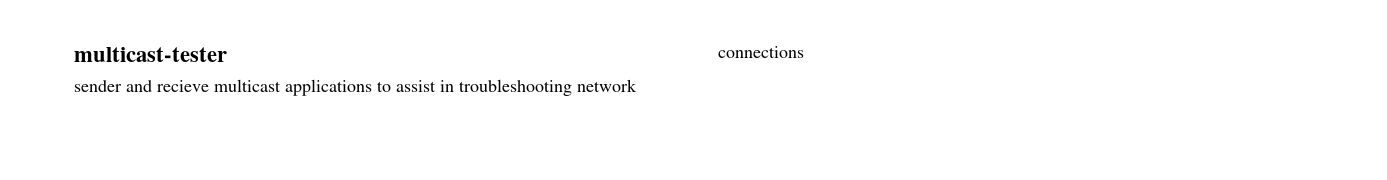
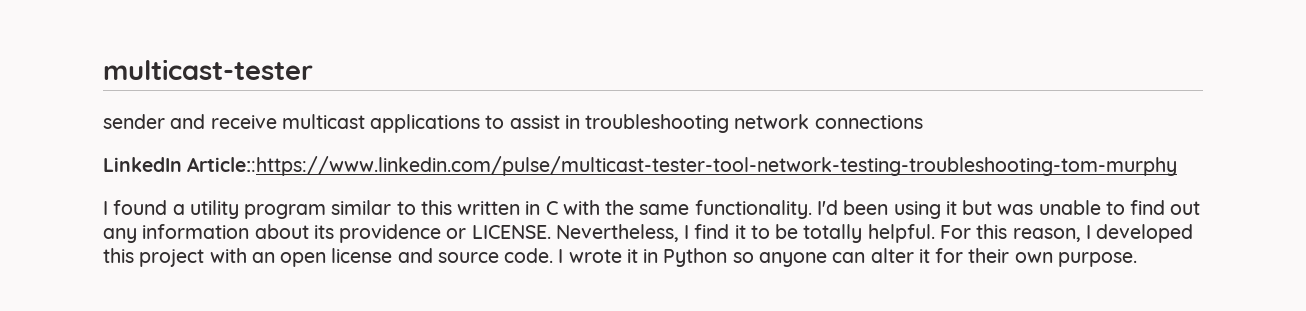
- sender and recieve multicast applications to assist in troubleshooting network connections
+ sender and receive multicast applications to assist in troubleshooting network connections
+ LinkedIn Article::https://www.linkedin.com/pulse/multicast-tester-tool-network-testing-troubleshooting-tom-murphy
+ I found a utility program similar to this written in C with the same functionality. I'd been using it but was unable to find out any information about its providence or LICENSE. Nevertheless, I find it to be totally helpful. For this reason, I developed this project with an open license and source code. I wrote it in Python so anyone can alter it for their own purpose.

